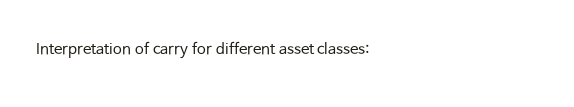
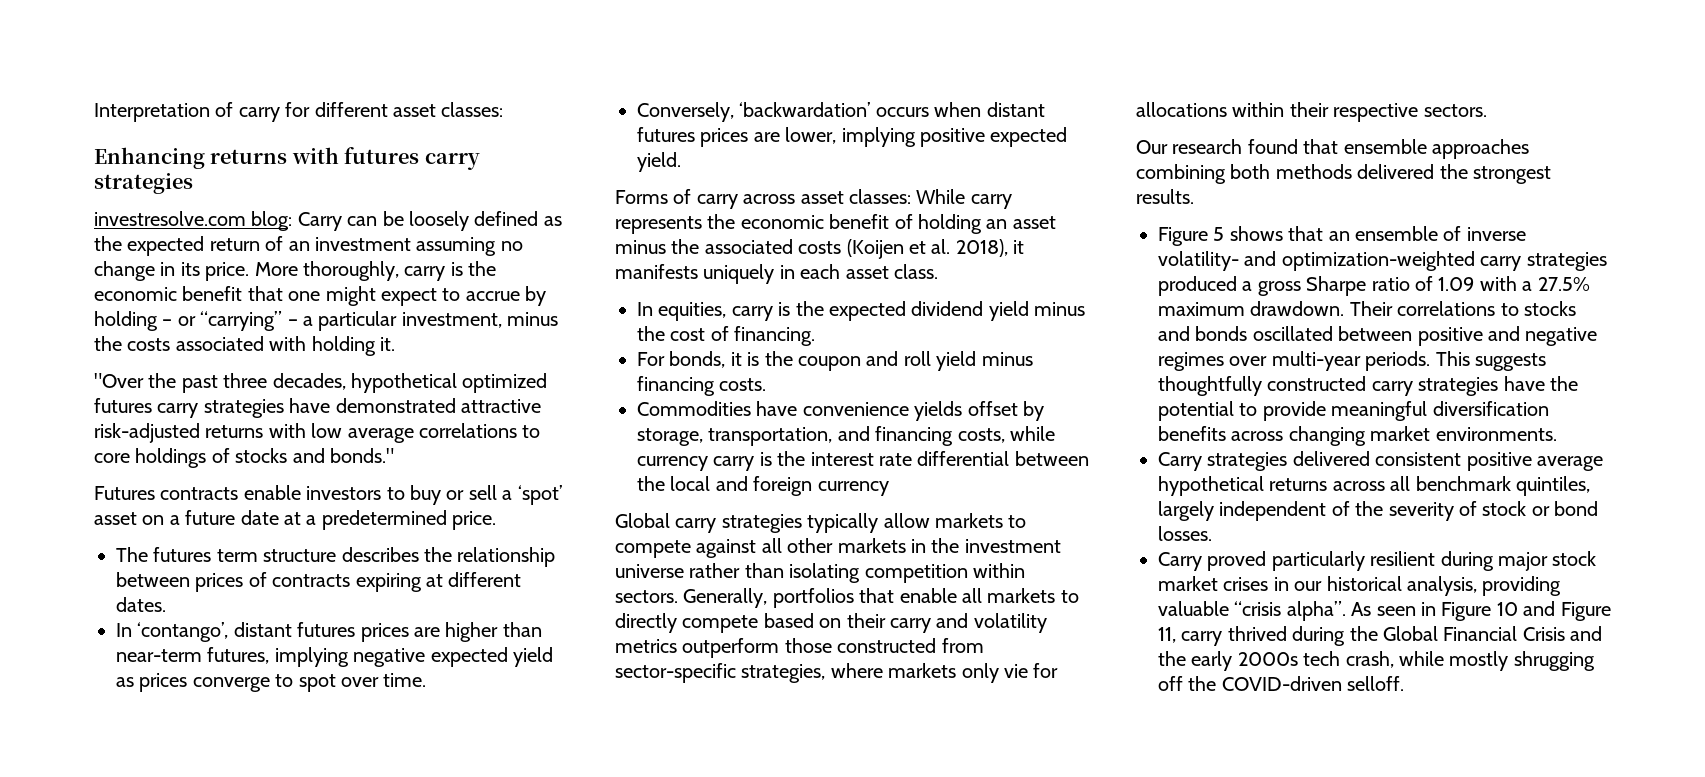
+ Enhancing returns with futures carry strategies
+ investresolve.com blog: Carry can be loosely defined as the expected return of an investment assuming no change in its price. More thoroughly, carry is the economic benefit that one might expect to accrue by holding – or “carrying” – a particular investment, minus the costs associated with holding it.
+ "Over the past three decades, hypothetical optimized futures carry strategies have demonstrated attractive risk-adjusted returns with low average correlations to core holdings of stocks and bonds."
+ Futures contracts enable investors to buy or sell a ‘spot’ asset on a future date at a predetermined price.
+ The futures term structure describes the relationship between prices of contracts expiring at different dates.
+ In ‘contango’, distant futures prices are higher than near-term futures, implying negative expected yield as prices converge to spot over time.
+ Conversely, ‘backwardation’ occurs when distant futures prices are lower, implying positive expected yield.
+ Forms of carry across asset classes: While carry represents the economic benefit of holding an asset minus the associated costs (Koijen et al. 2018), it manifests uniquely in each asset class.
+ In equities, carry is the expected dividend yield minus the cost of financing.
+ For bonds, it is the coupon and roll yield minus financing costs.
+ Commodities have convenience yields offset by storage, transportation, and financing costs, while currency carry is the interest rate differential between the local and foreign currency
+ Global carry strategies typically allow markets to compete against all other markets in the investment universe rather than isolating competition within sectors. Generally, portfolios that enable all markets to directly compete based on their carry and volatility metrics outperform those constructed from sector-specific strategies, where markets only vie for allocations within their respective sectors.
+ Our research found that ensemble approaches combining both methods delivered the strongest results.
+ Figure 5 shows that an ensemble of inverse volatility- and optimization-weighted carry strategies produced a gross Sharpe ratio of 1.09 with a 27.5% maximum drawdown. Their correlations to stocks and bonds oscillated between positive and negative regimes over multi-year periods. This suggests thoughtfully constructed carry strategies have the potential to provide meaningful diversification benefits across changing market environments.
+ Carry strategies delivered consistent positive average hypothetical returns across all benchmark quintiles, largely independent of the severity of stock or bond losses.
+ Carry proved particularly resilient during major stock market crises in our historical analysis, providing valuable “crisis alpha”. As seen in Figure 10 and Figure 11, carry thrived during the Global Financial Crisis and the early 2000s tech crash, while mostly shrugging off the COVID-driven selloff.

